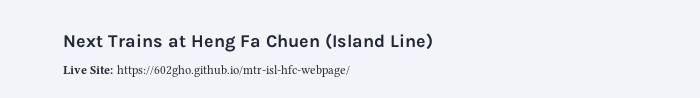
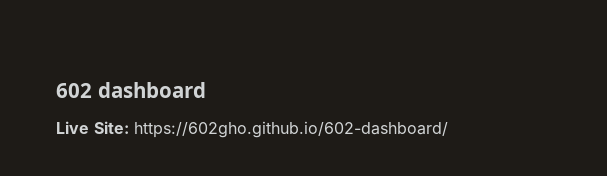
- Next Trains at Heng Fa Chuen (Island Line)
+ 602 dashboard
- Live Site: https://602gho.github.io/mtr-isl-hfc-webpage/
+ Live Site: https://602gho.github.io/602-dashboard/

